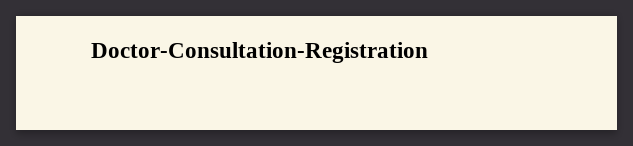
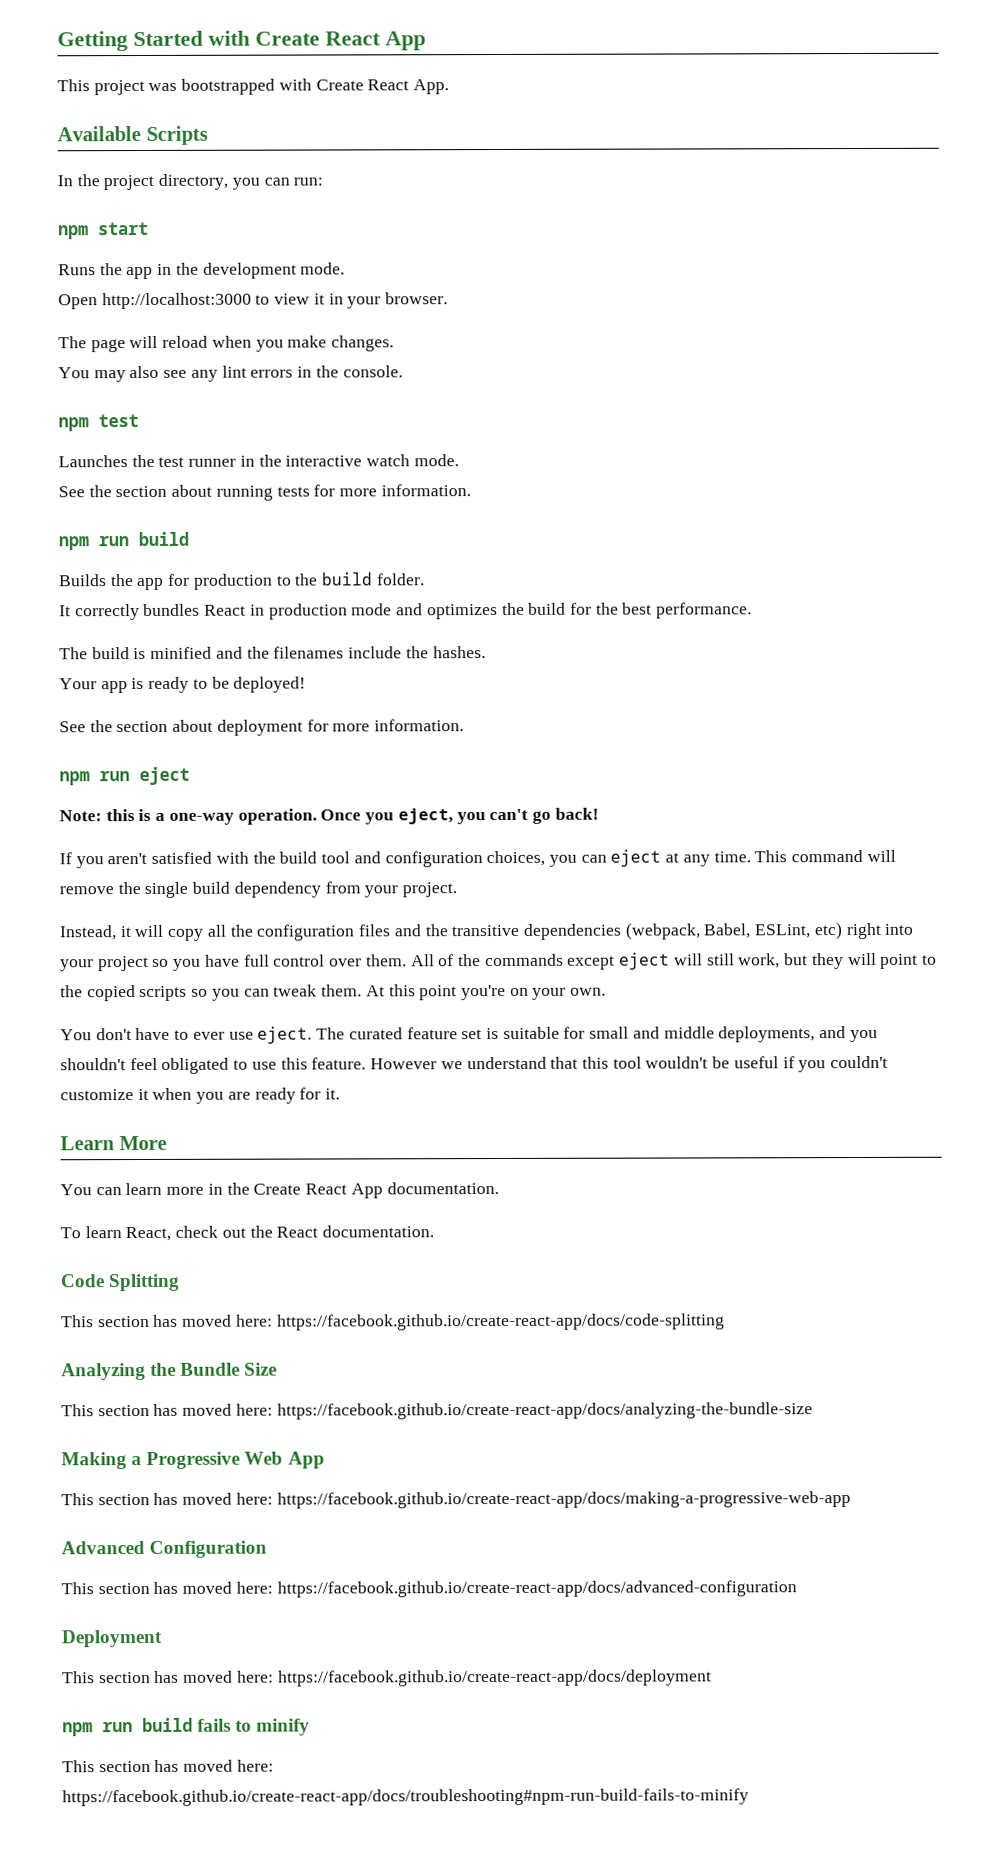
- Doctor-Consultation-Registration
+ Getting Started with Create React App
+ This project was bootstrapped with Create React App.
+ Available Scripts
+ In the project directory, you can run:
+ npm start
+ Runs the app in the development mode.
+ Open http://localhost:3000 to view it in your browser.
+ The page will reload when you make changes.
+ You may also see any lint errors in the console.
+ npm test
+ Launches the test runner in the interactive watch mode.
+ See the section about running tests for more information.
+ npm run build
+ Builds the app for production to the build folder.
+ It correctly bundles React in production mode and optimizes the build for the best performance.
+ The build is minified and the filenames include the hashes.
+ Your app is ready to be deployed!
+ See the section about deployment for more information.
+ npm run eject
+ Note: this is a one-way operation. Once you eject, you can't go back!
+ If you aren't satisfied with the build tool and configuration choices, you can eject at any time. This command will remove the single build dependency from your project.
+ Instead, it will copy all the configuration files and the transitive dependencies (webpack, Babel, ESLint, etc) right into your project so you have full control over them. All of the commands except eject will still work, but they will point to the copied scripts so you can tweak them. At this point you're on your own.
+ You don't have to ever use eject. The curated feature set is suitable for small and middle deployments, and you shouldn't feel obligated to use this feature. However we understand that this tool wouldn't be useful if you couldn't customize it when you are ready for it.
+ Learn More
+ You can learn more in the Create React App documentation.
+ To learn React, check out the React documentation.
+ Code Splitting
+ This section has moved here: https://facebook.github.io/create-react-app/docs/code-splitting
+ Analyzing the Bundle Size
+ This section has moved here: https://facebook.github.io/create-react-app/docs/analyzing-the-bundle-size
+ Making a Progressive Web App
+ This section has moved here: https://facebook.github.io/create-react-app/docs/making-a-progressive-web-app
+ Advanced Configuration
+ This section has moved here: https://facebook.github.io/create-react-app/docs/advanced-configuration
+ Deployment
+ This section has moved here: https://facebook.github.io/create-react-app/docs/deployment
+ npm run build fails to minify
+ This section has moved here: https://facebook.github.io/create-react-app/docs/troubleshooting#npm-run-build-fails-to-minify

